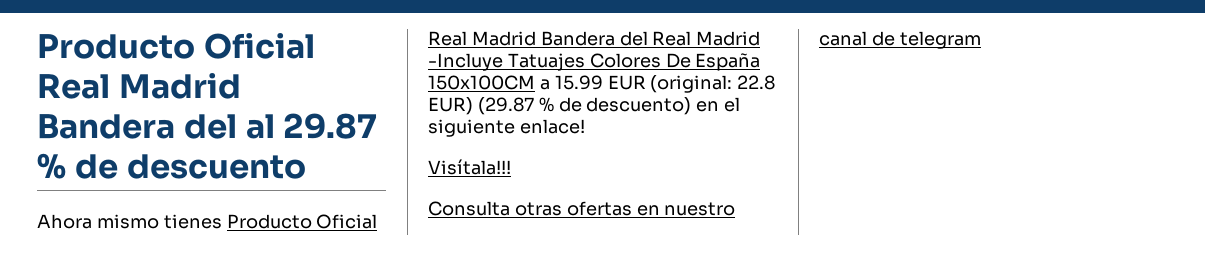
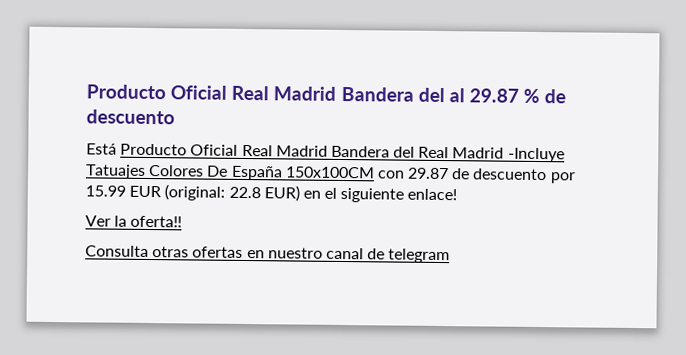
- Ahora mismo tienes Producto Oficial Real Madrid Bandera del Real Madrid -Incluye Tatuajes Colores De España 150x100CM a 15.99 EUR (original: 22.8 EUR) (29.87 % de descuento) en el siguiente enlace!
+ Está Producto Oficial Real Madrid Bandera del Real Madrid -Incluye Tatuajes Colores De España 150x100CM con 29.87 de descuento por 15.99 EUR (original: 22.8 EUR) en el siguiente enlace!
- Visítala!!!
+ Ver la oferta!!

